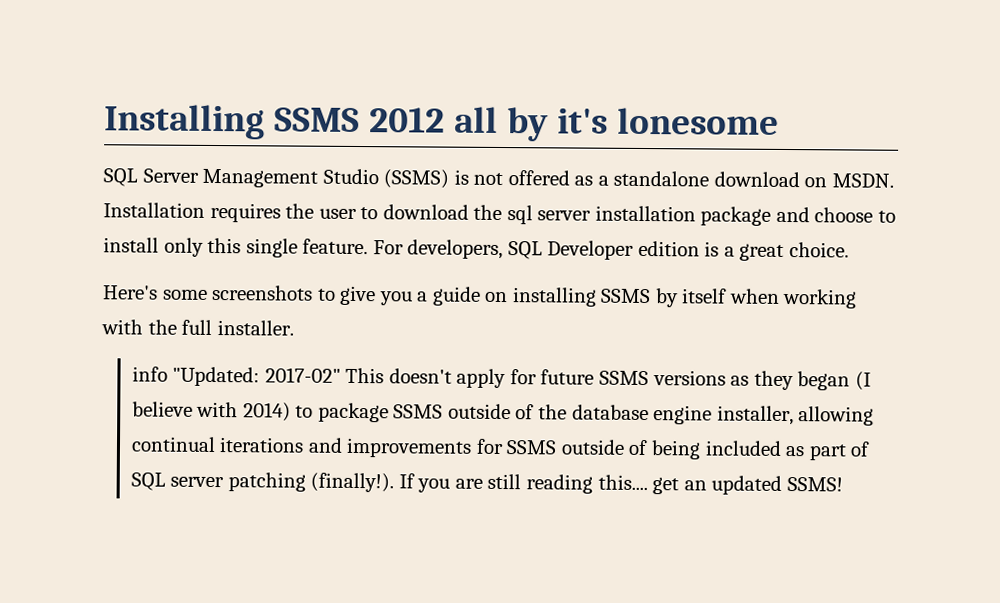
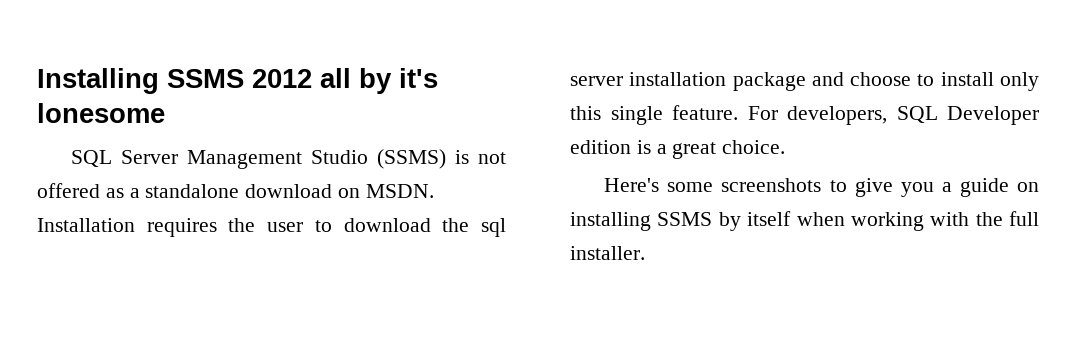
- info "Updated: 2017-02" This doesn't apply for future SSMS versions as they began (I believe with 2014) to package SSMS outside of the database engine installer, allowing continual iterations and improvements for SSMS outside of being included as part of SQL server patching (finally!). If you are still reading this.... get an updated SSMS!

